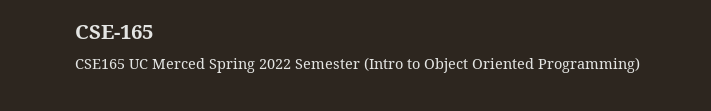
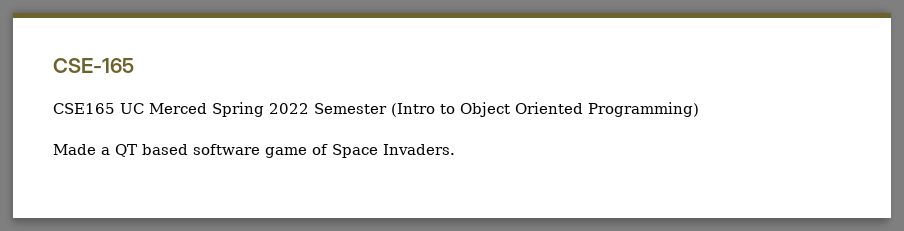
+ Made a QT based software game of Space Invaders.

